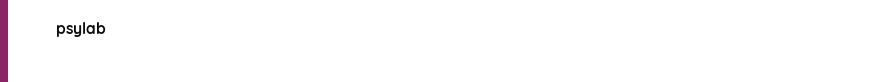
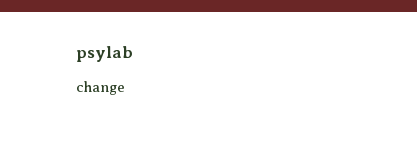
+ change

